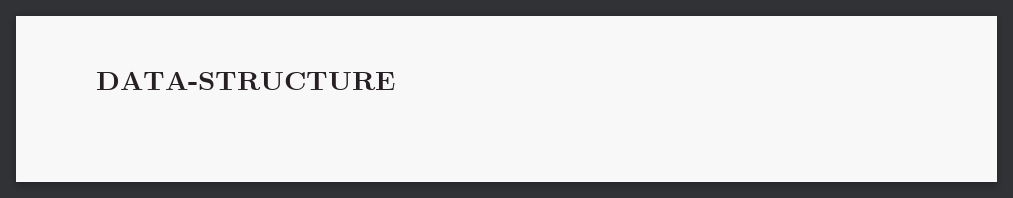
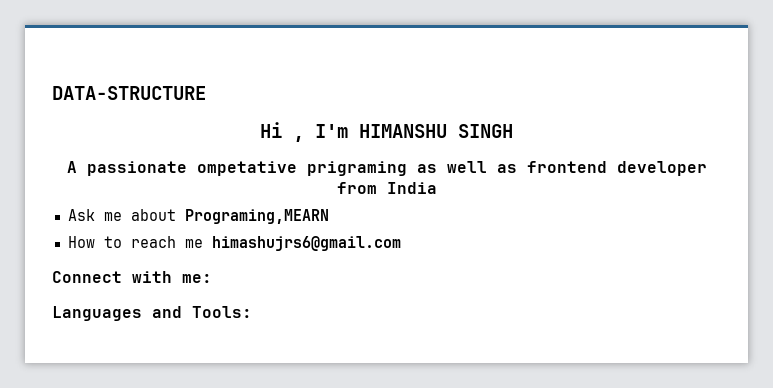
+ Hi , I'm HIMANSHU SINGH
+ A passionate ompetative prigraming as well as frontend developer from India
+ Ask me about Programing,MEARN
+ How to reach me himashujrs6@gmail.com
+ Connect with me:
+ Languages and Tools:

